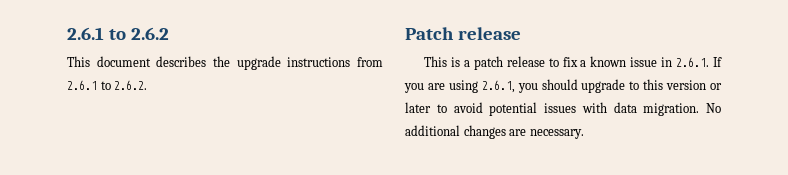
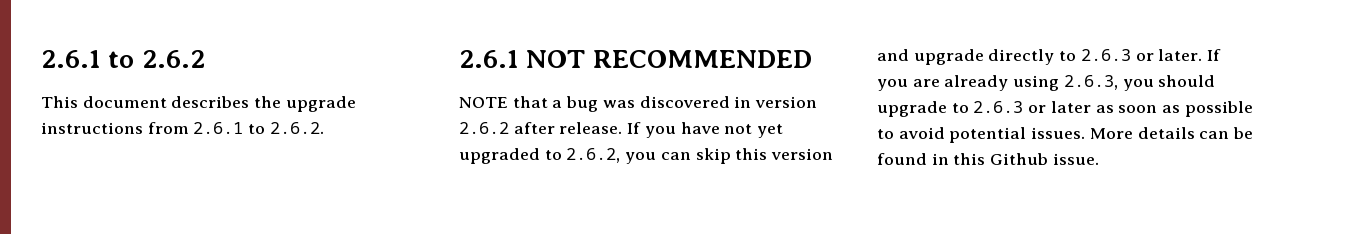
- Patch release
- This is a patch release to fix a known issue in 2.6.1. If you are using 2.6.1, you should upgrade to this version or later to avoid potential issues with data migration. No additional changes are necessary.
+ 2.6.1 NOT RECOMMENDED
+ NOTE that a bug was discovered in version 2.6.2 after release. If you have not yet upgraded to 2.6.2, you can skip this version and upgrade directly to 2.6.3 or later. If you are already using 2.6.3, you should upgrade to 2.6.3 or later as soon as possible to avoid potential issues. More details can be found in this Github issue.

